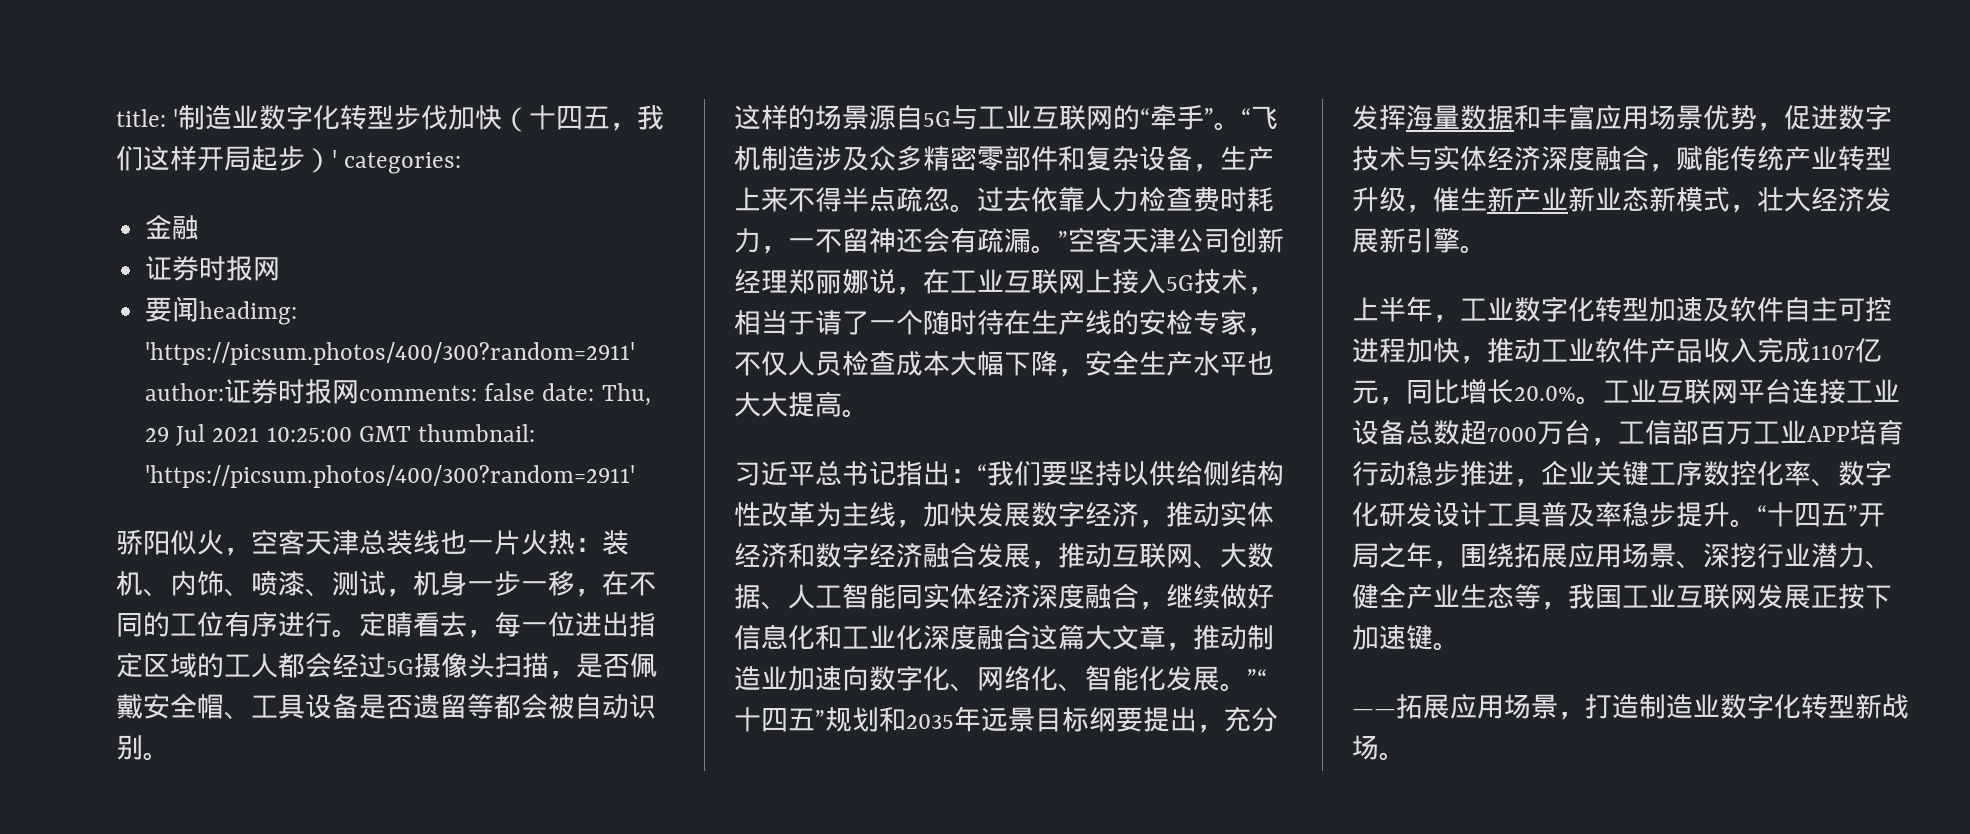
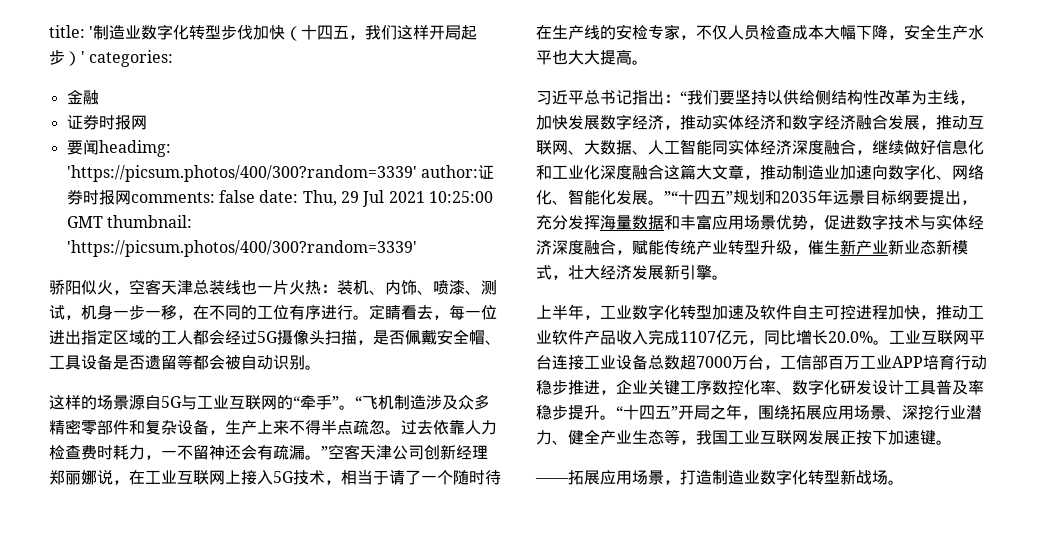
- 要闻headimg: 'https://picsum.photos/400/300?random=2911' author:证券时报网comments: false date: Thu, 29 Jul 2021 10:25:00 GMT thumbnail: 'https://picsum.photos/400/300?random=2911'
+ 要闻headimg: 'https://picsum.photos/400/300?random=3339' author:证券时报网comments: false date: Thu, 29 Jul 2021 10:25:00 GMT thumbnail: 'https://picsum.photos/400/300?random=3339'

